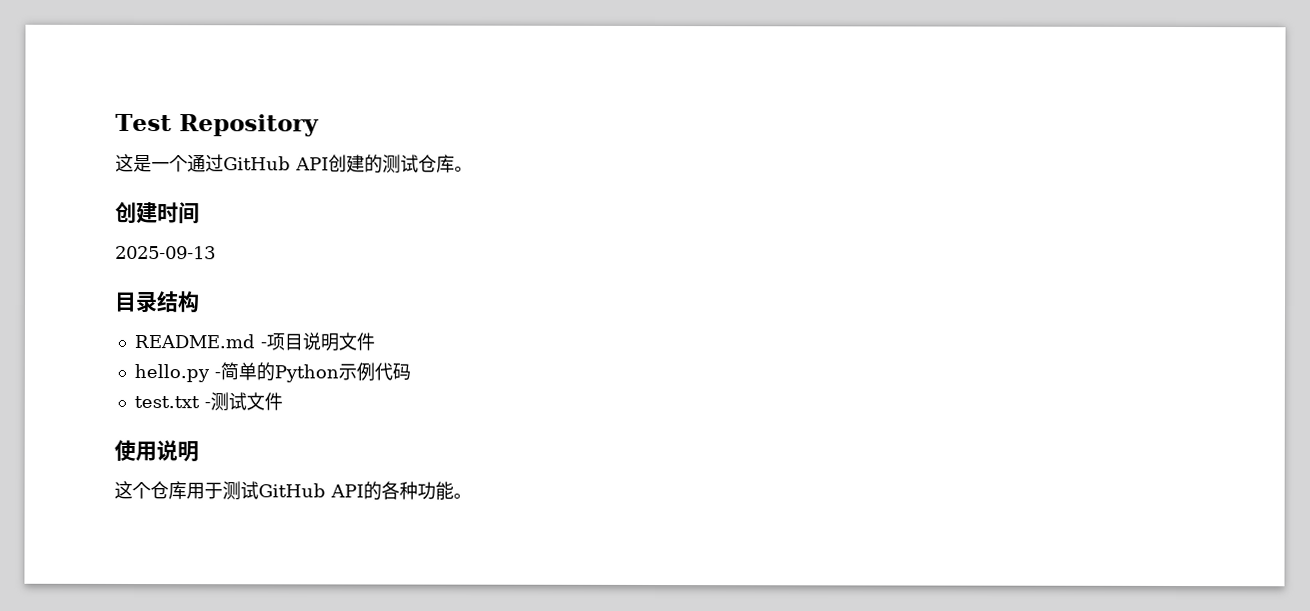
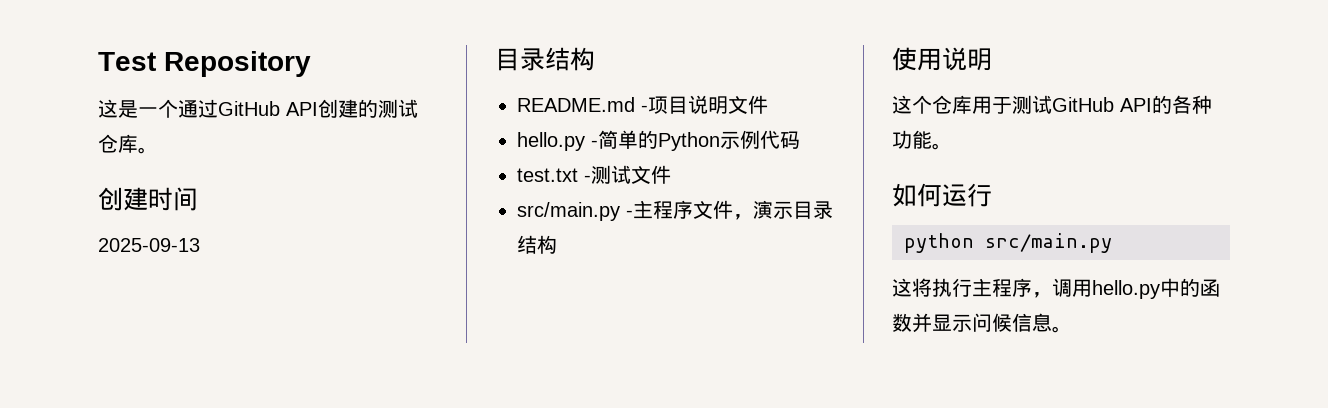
+ src/main.py -主程序文件，演示目录结构
+ 如何运行
+ python src/main.py
+ 这将执行主程序，调用hello.py中的函数并显示问候信息。

